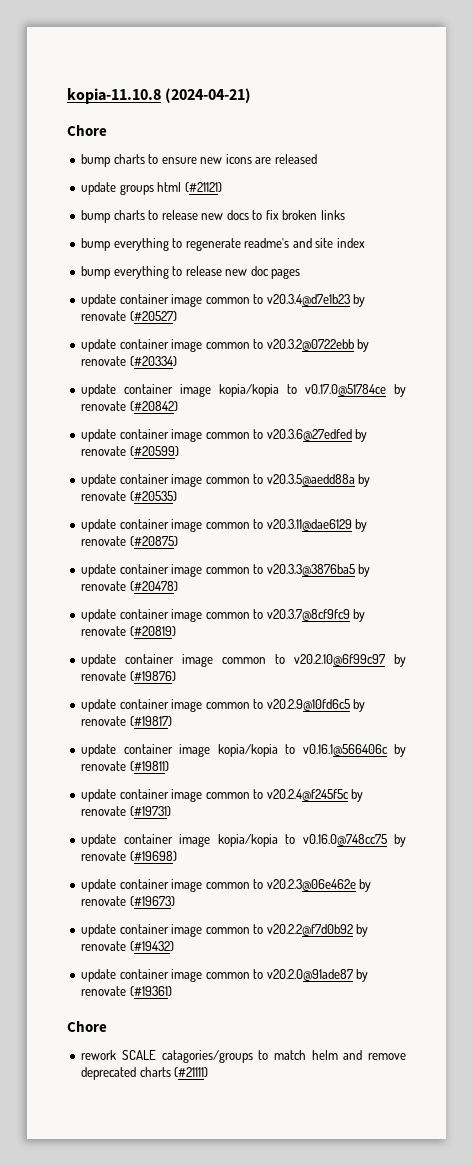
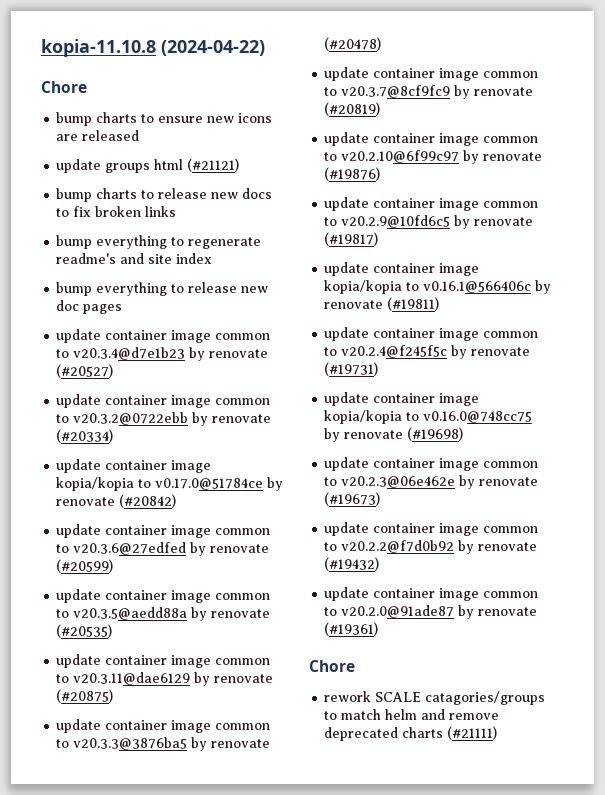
- kopia-11.10.8 (2024-04-21)
+ kopia-11.10.8 (2024-04-22)

